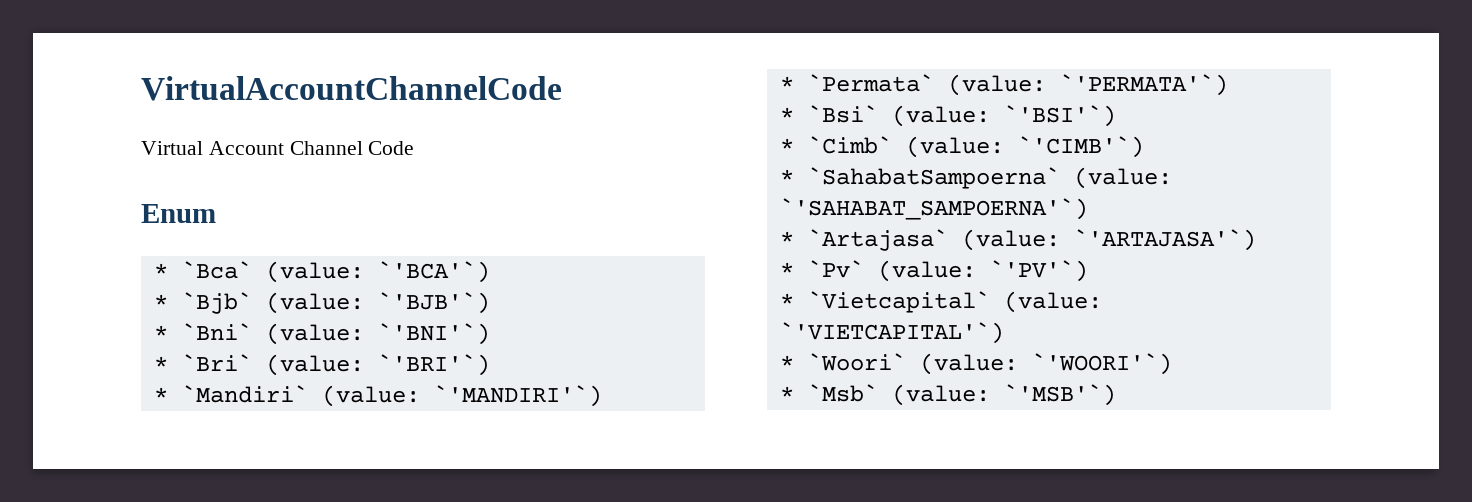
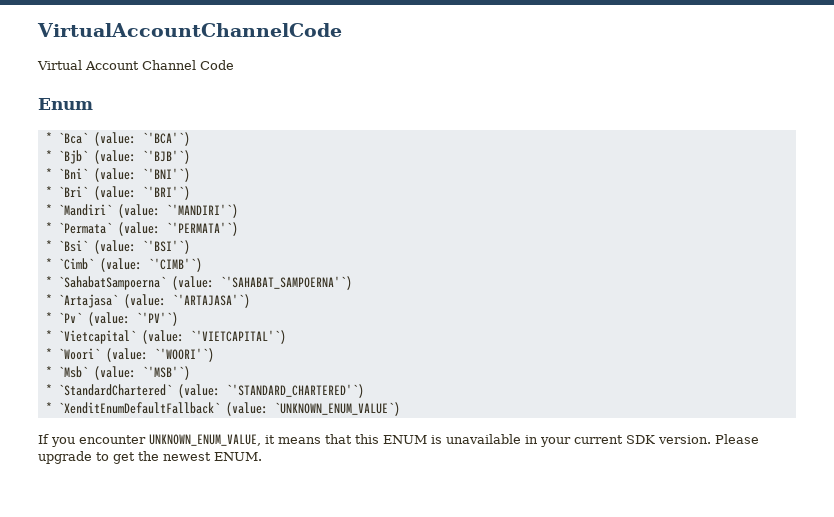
+ * `StandardChartered` (value: `'STANDARD_CHARTERED'`)
+ * `XenditEnumDefaultFallback` (value: `UNKNOWN_ENUM_VALUE`)
+ If you encounter UNKNOWN_ENUM_VALUE, it means that this ENUM is unavailable in your current SDK version. Please upgrade to get the newest ENUM.

